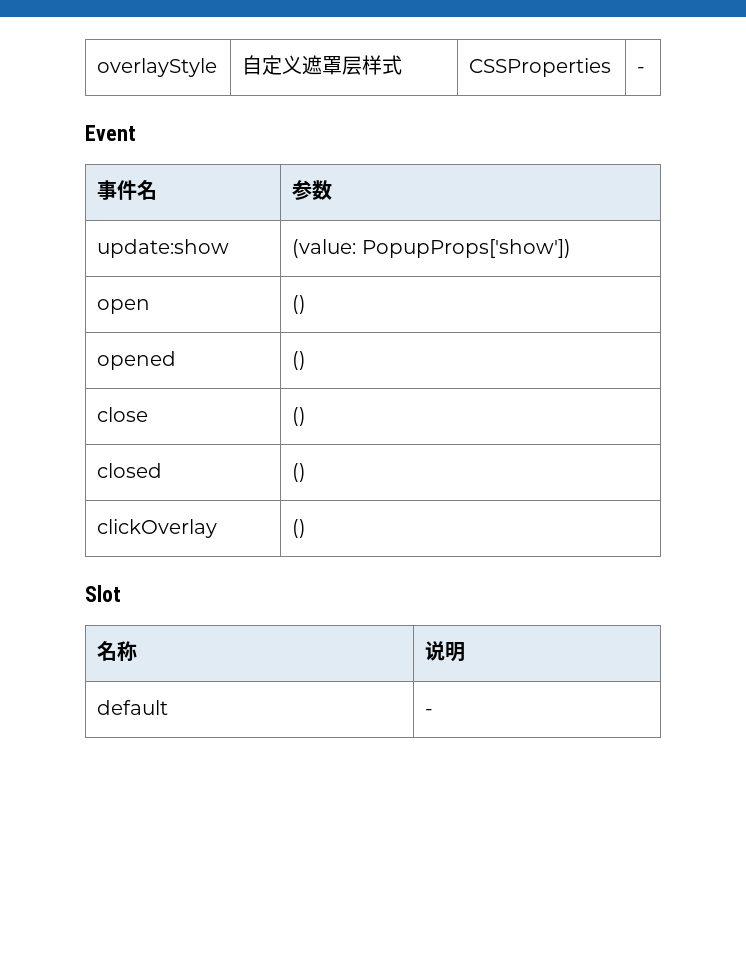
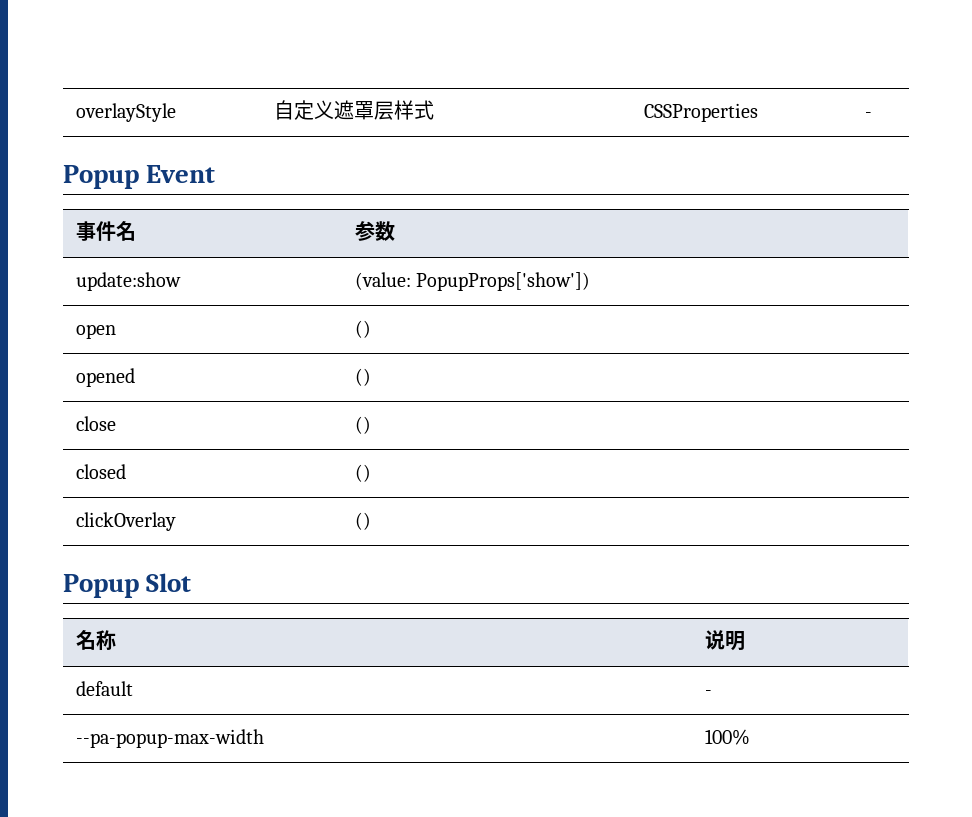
- Event
+ Popup Event
- Slot
+ Popup Slot
+ --pa-popup-max-width | 100%

